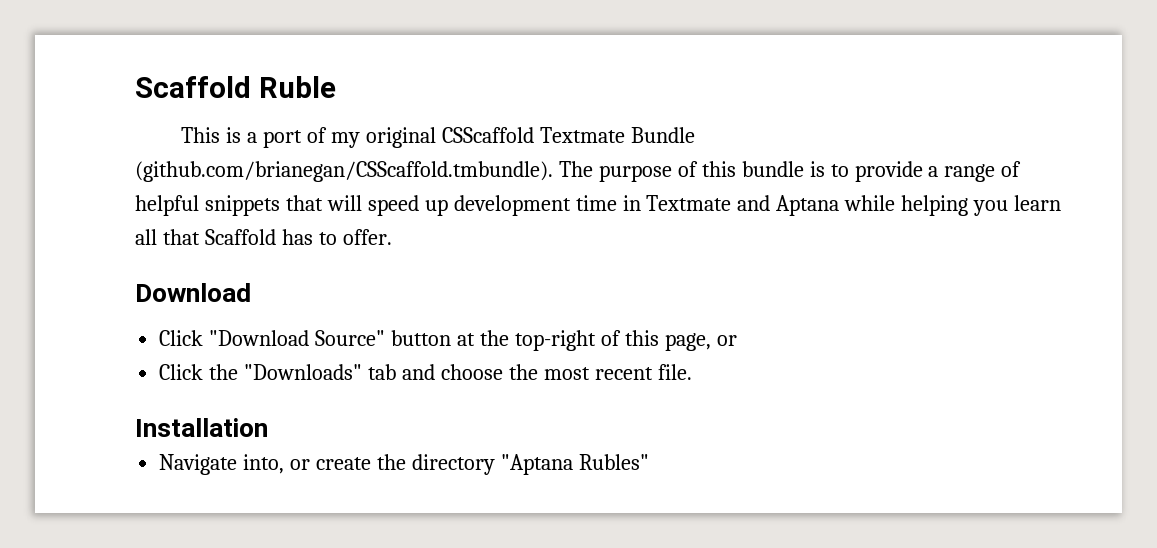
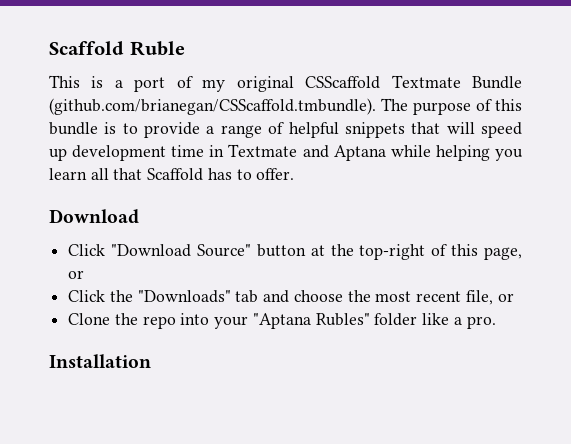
- Click the "Downloads" tab and choose the most recent file.
+ Click the "Downloads" tab and choose the most recent file, or
+ Clone the repo into your "Aptana Rubles" folder like a pro.
  Installation
- Navigate into, or create the directory "Aptana Rubles"

